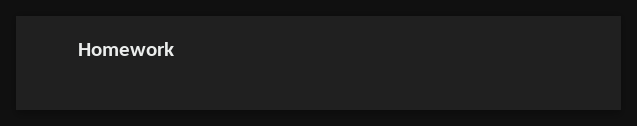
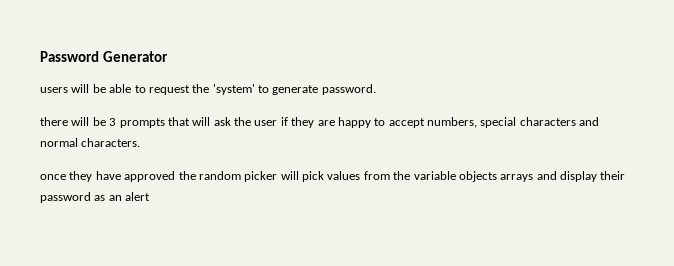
- Homework
+ Password Generator
+ users will be able to request the 'system' to generate password.
+ there will be 3 prompts that will ask the user if they are happy to accept numbers, special characters and normal characters.
+ once they have approved the random picker will pick values from the variable objects arrays and display their password as an alert

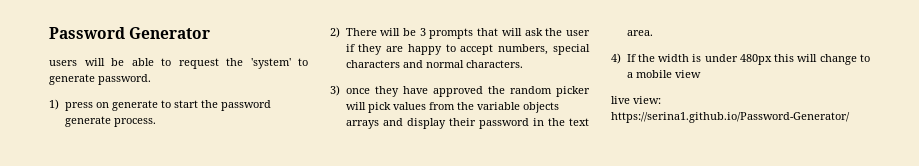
- there will be 3 prompts that will ask the user if they are happy to accept numbers, special characters and normal characters.
+ 1) press on generate to start the password generate process.
+ 2) There will be 3 prompts that will ask the user if they are happy to accept numbers, special characters and normal characters.
- once they have approved the random picker will pick values from the variable objects arrays and display their password as an alert
+ 3) once they have approved the random picker will pick values from the variable objects arrays and display their password in the text area.
+ 4) If the width is under 480px this will change to a mobile view
+ live view: https://serina1.github.io/Password-Generator/

